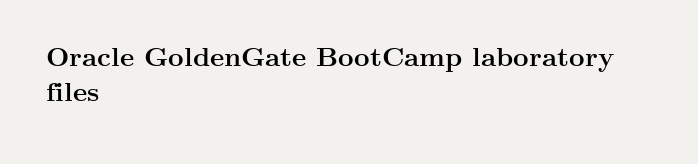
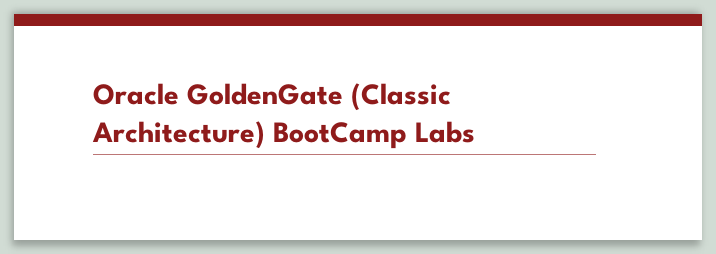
- Oracle GoldenGate BootCamp laboratory files
+ Oracle GoldenGate (Classic Architecture) BootCamp Labs

